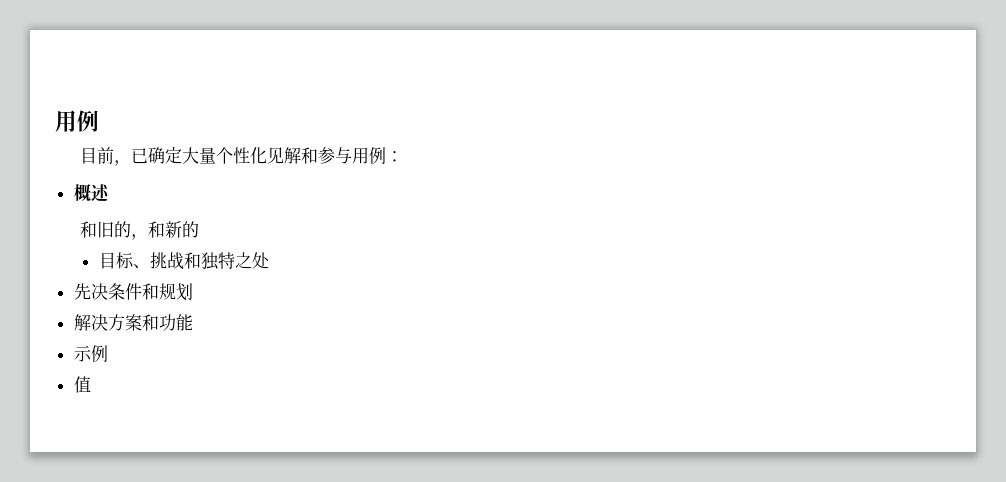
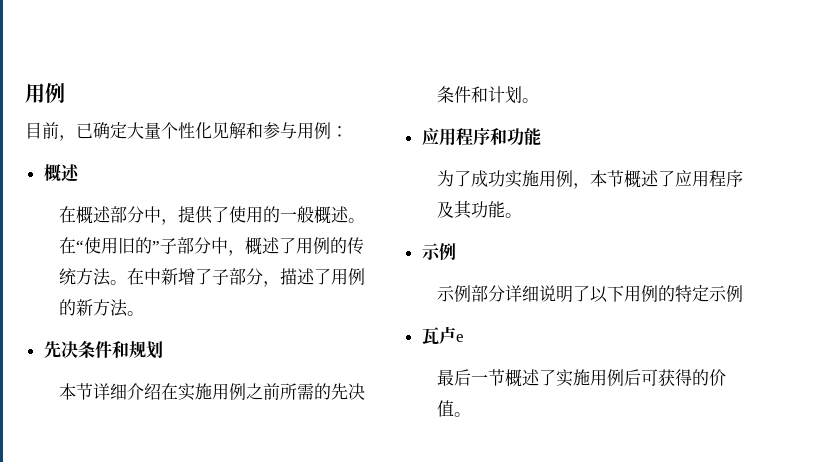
- 和旧的，和新的
- 目标、挑战和独特之处
+ 在概述部分中，提供了使用的一般概述。在“使用旧的”子部分中，概述了用例的传统方法。在中新增了子部分，描述了用例的新方法。
  先决条件和规划
- 解决方案和功能
+ 本节详细介绍在实施用例之前所需的先决条件和计划。
+ 应用程序和功能
+ 为了成功实施用例，本节概述了应用程序及其功能。
  示例
- 值
+ 示例部分详细说明了以下用例的特定示例
+ 瓦卢e
+ 最后一节概述了实施用例后可获得的价值。

